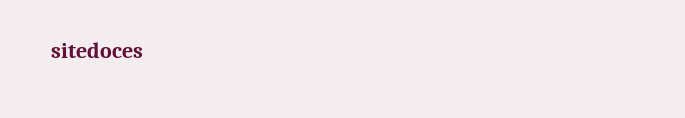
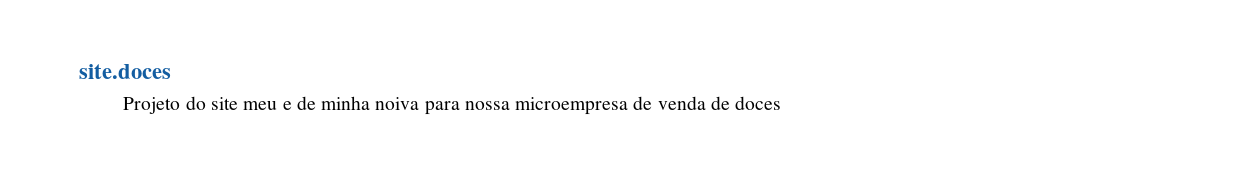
- sitedoces
+ site.doces
+ Projeto do site meu e de minha noiva para nossa microempresa de venda de doces

